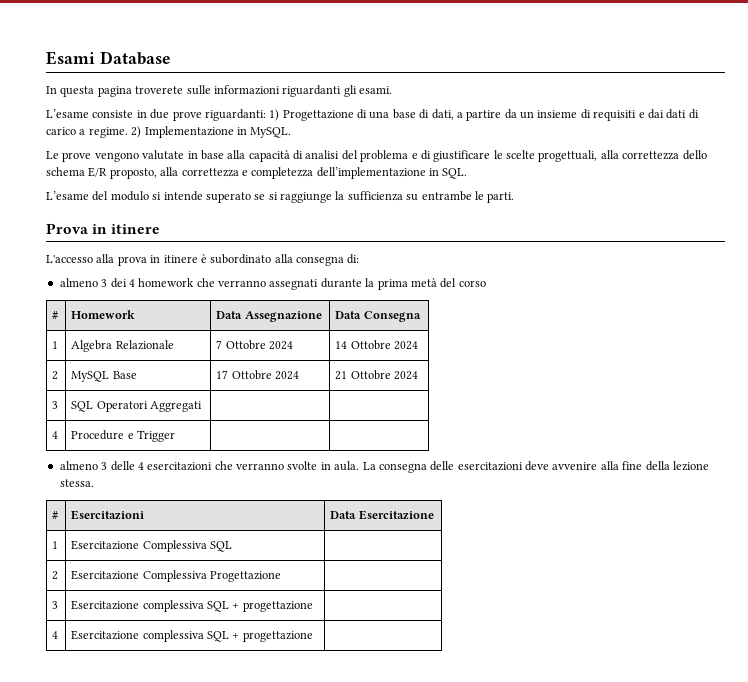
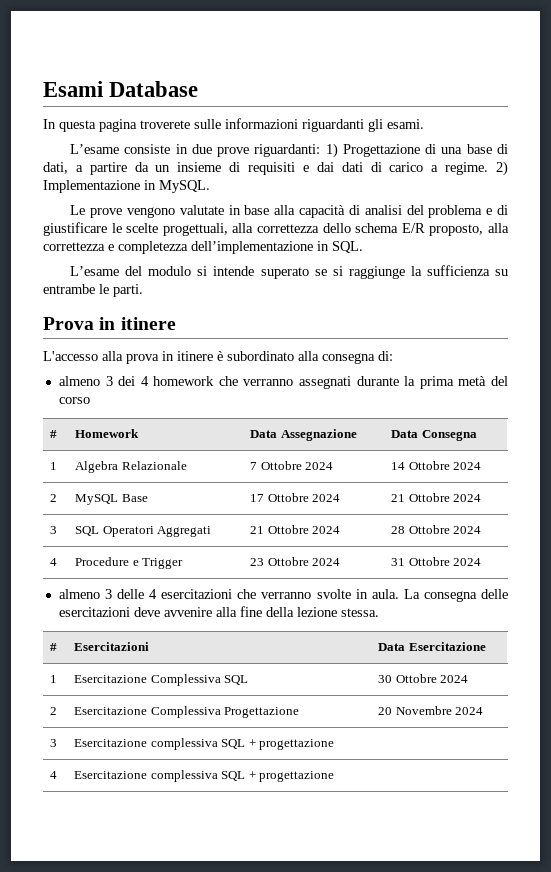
- 3 | SQL Operatori Aggregati | |
- 4 | Procedure e Trigger | |
+ 3 | SQL Operatori Aggregati | 21 Ottobre 2024 | 28 Ottobre 2024
+ 4 | Procedure e Trigger | 23 Ottobre 2024 | 31 Ottobre 2024
- 1 | Esercitazione Complessiva SQL |
+ 1 | Esercitazione Complessiva SQL | 30 Ottobre 2024
- 2 | Esercitazione Complessiva Progettazione |
+ 2 | Esercitazione Complessiva Progettazione | 20 Novembre 2024

